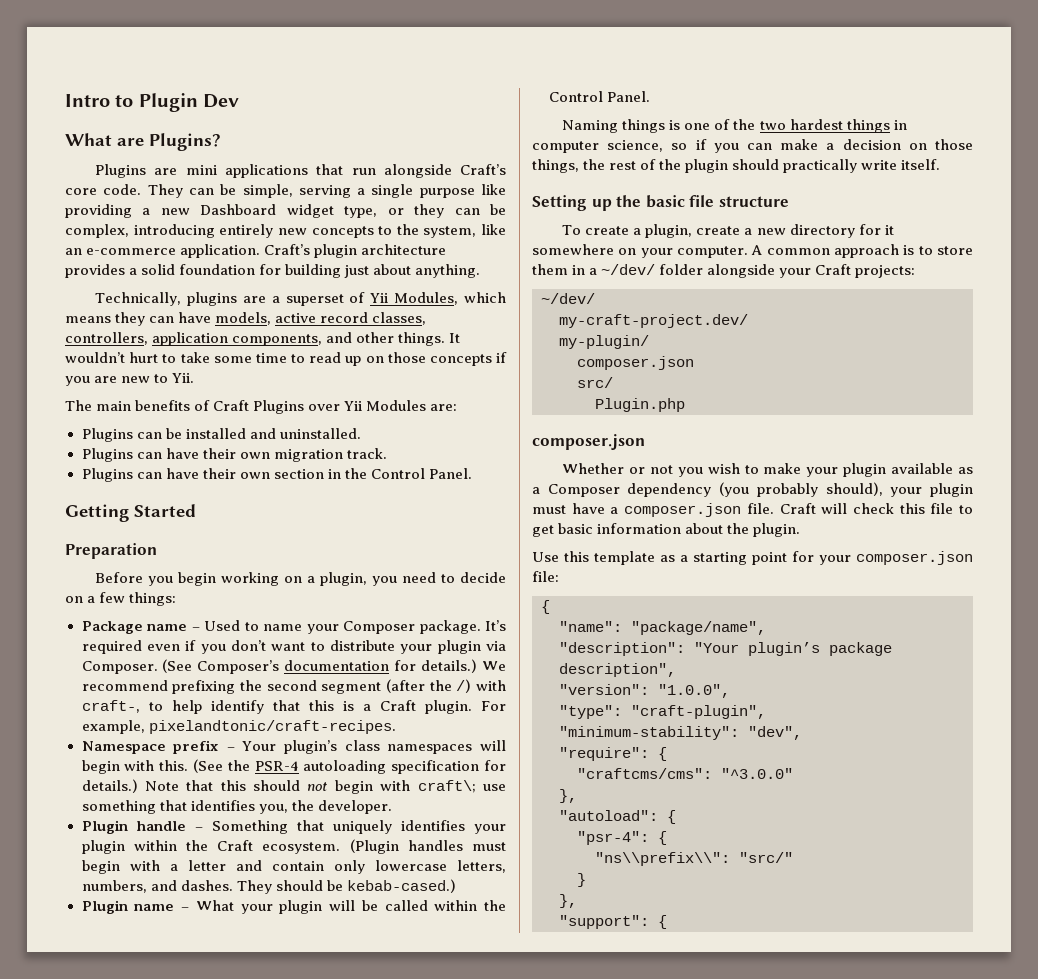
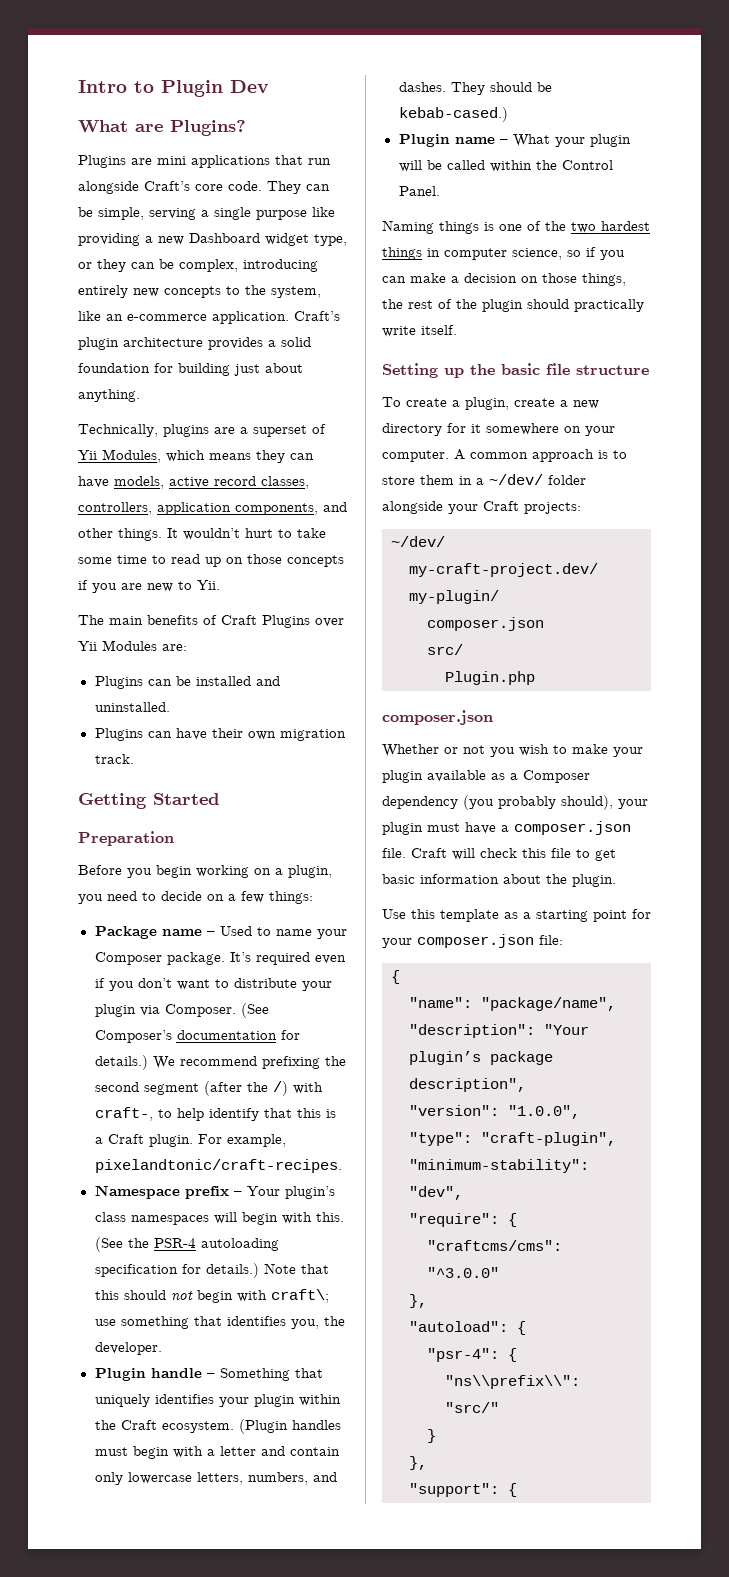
- Plugins can have their own section in the Control Panel.

